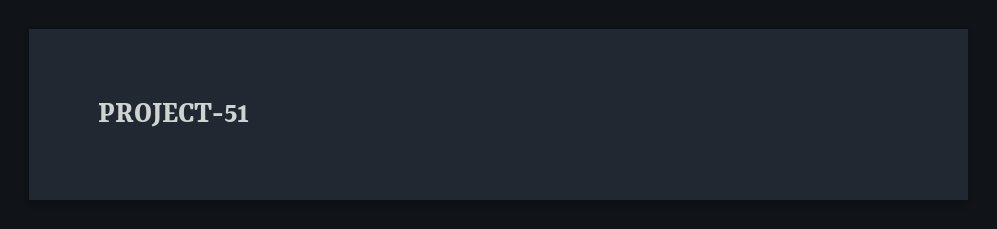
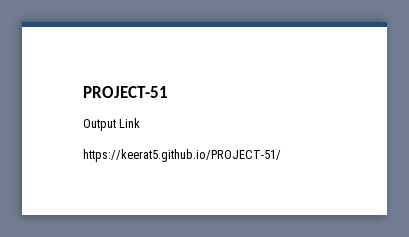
+ Output Link
+ https://keerat5.github.io/PROJECT-51/

